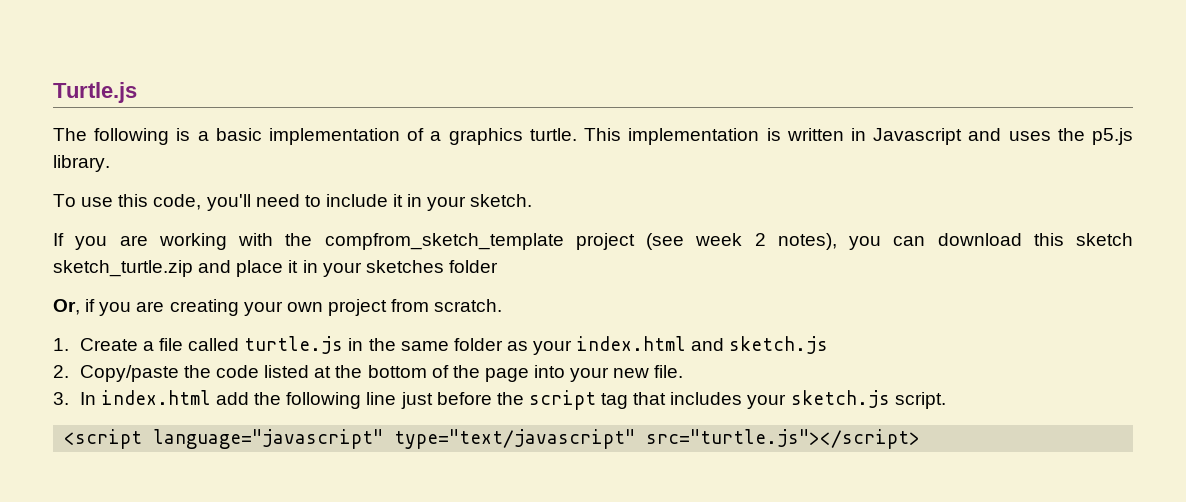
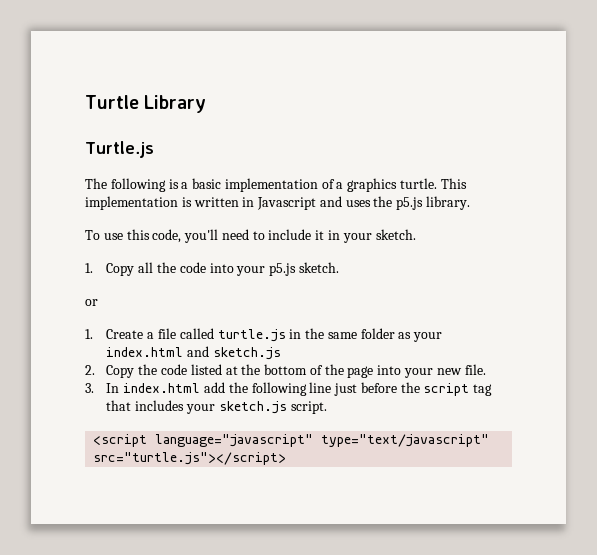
+ Turtle Library
- If you are working with the compfrom_sketch_template project (see week 2 notes), you can download this sketch sketch_turtle.zip and place it in your sketches folder
- Or, if you are creating your own project from scratch.
+ 1. Copy all the code into your p5.js sketch.
+ or
- 2. Copy/paste the code listed at the bottom of the page into your new file.
+ 2. Copy the code listed at the bottom of the page into your new file.

